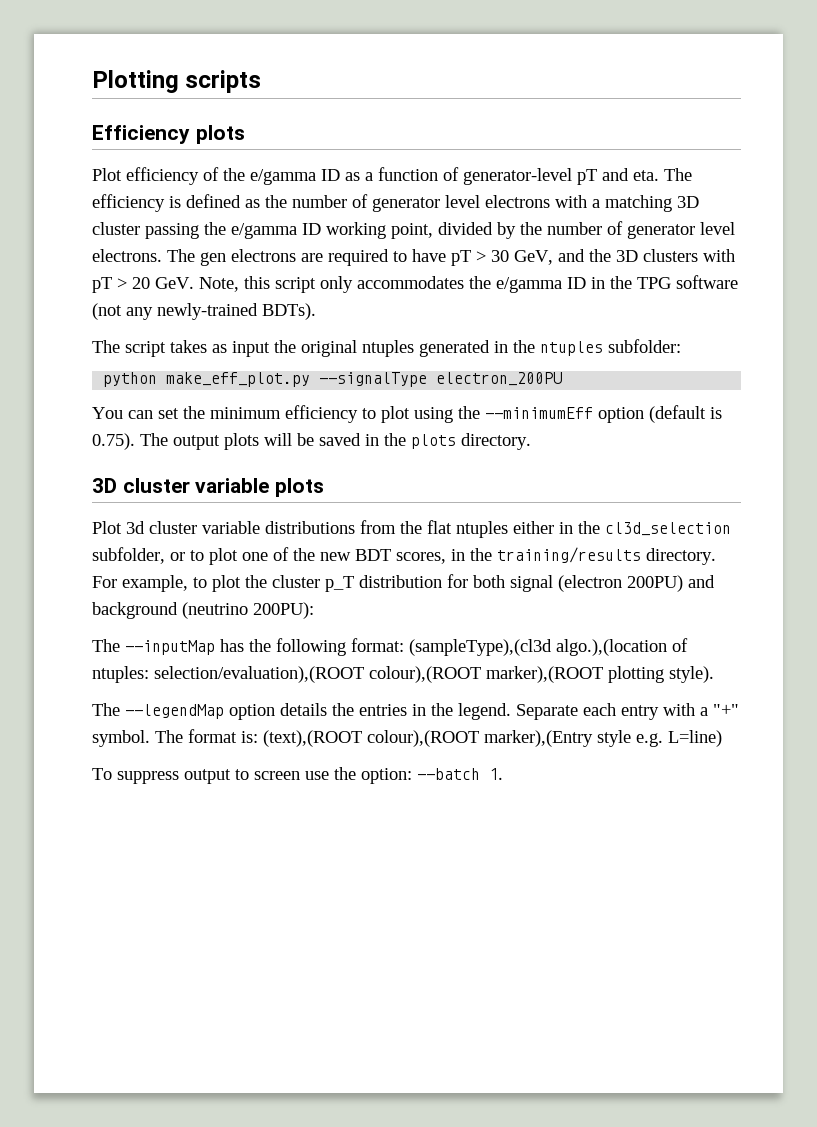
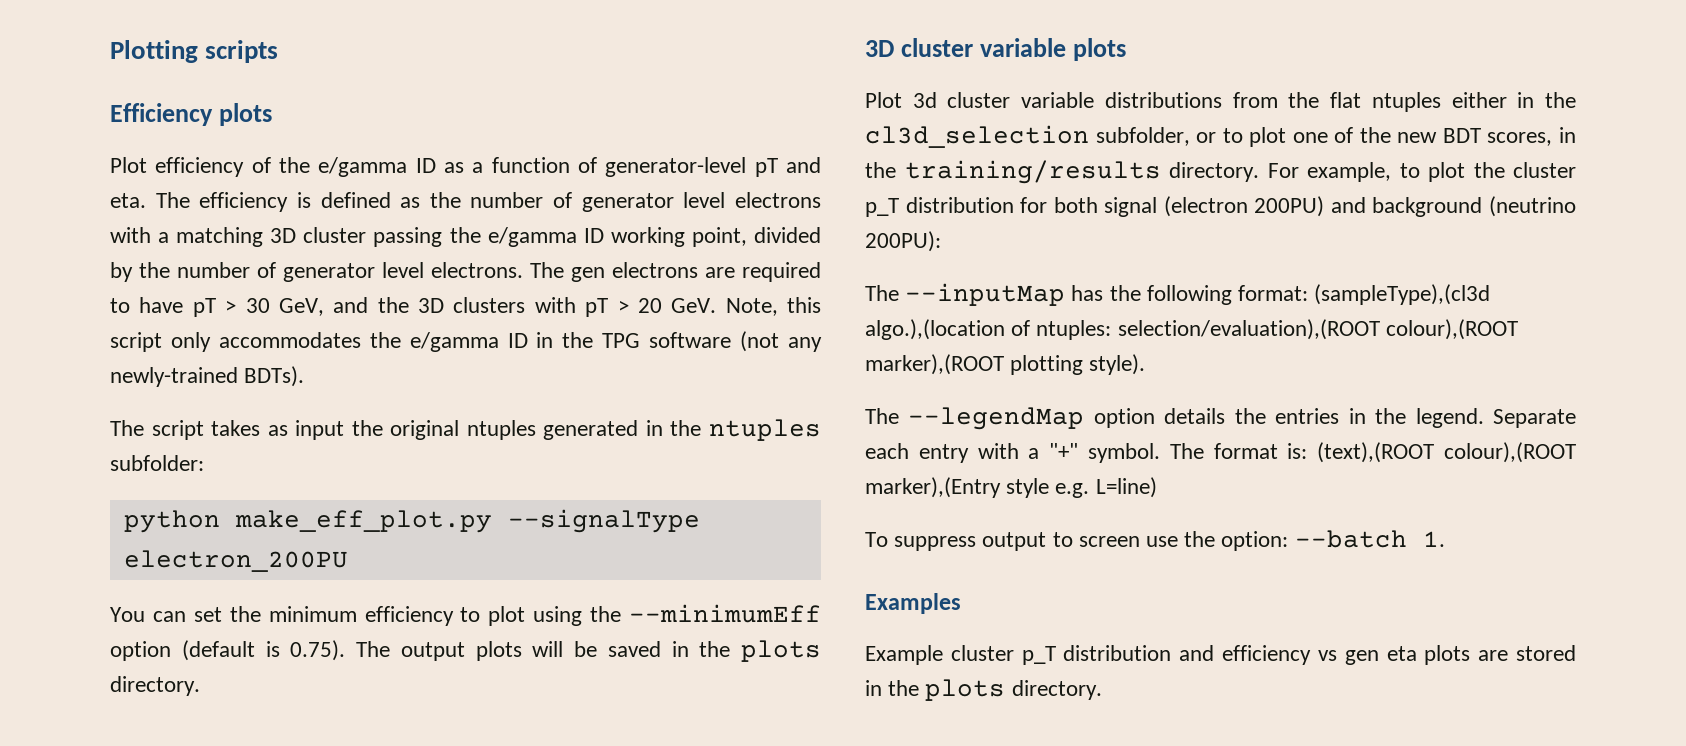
+ Examples
+ Example cluster p_T distribution and efficiency vs gen eta plots are stored in the plots directory.

